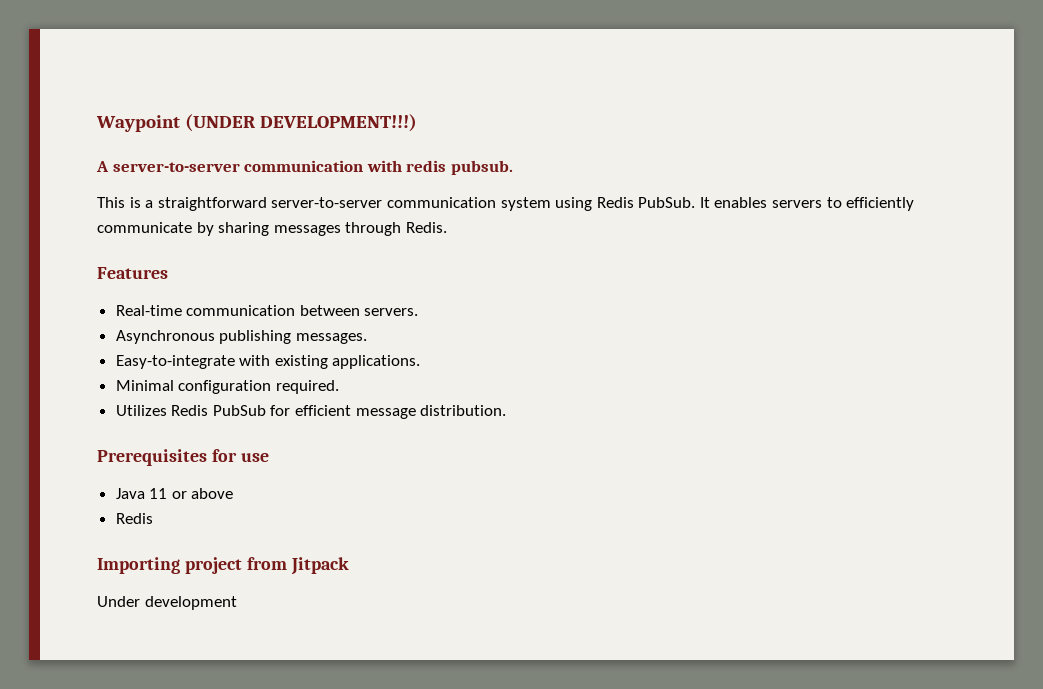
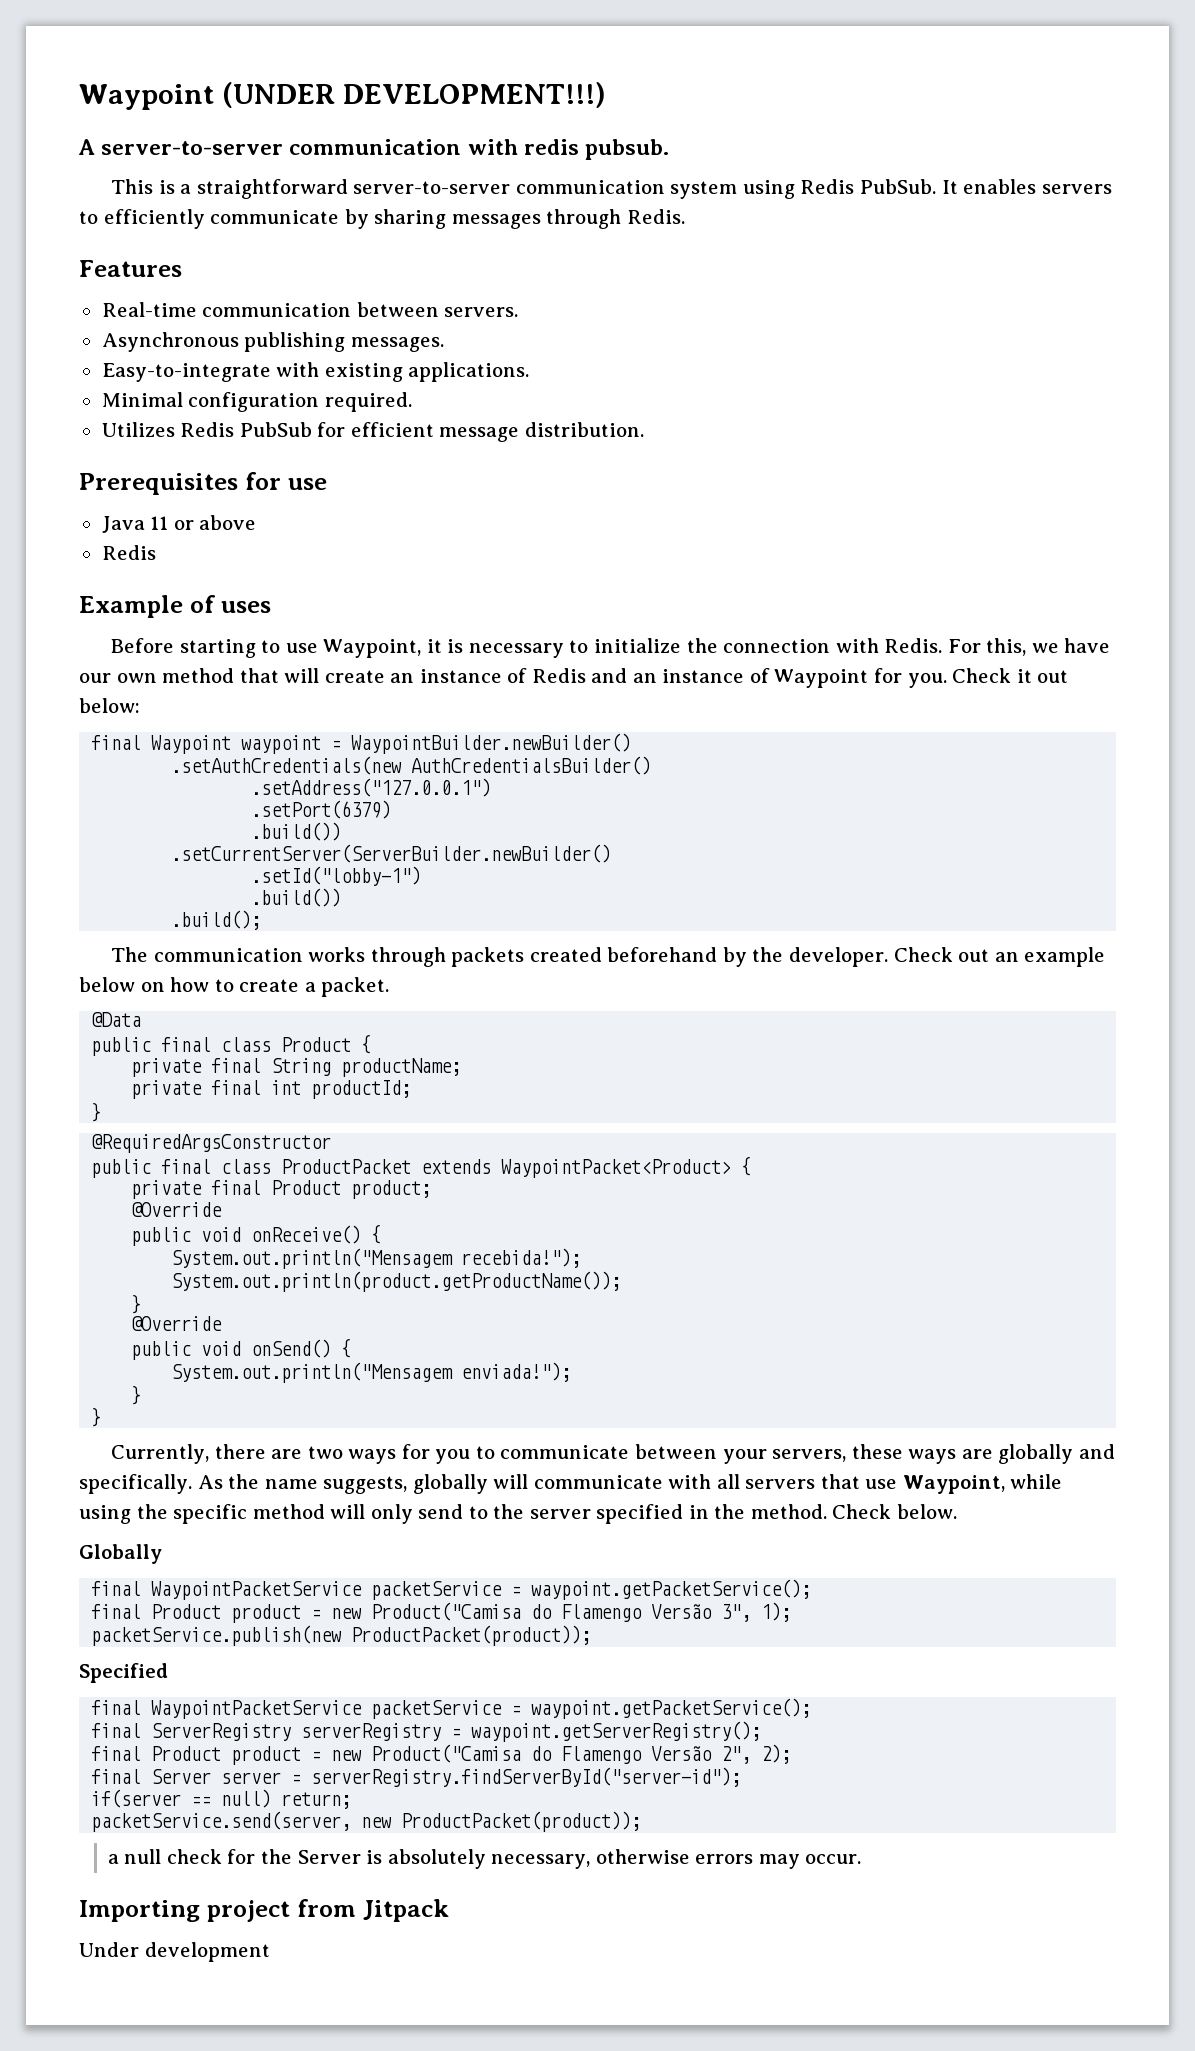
+ Example of uses
+ Before starting to use Waypoint, it is necessary to initialize the connection with Redis. For this, we have our own method that will create an instance of Redis and an instance of Waypoint for you. Check it out below:
+ final Waypoint waypoint = WaypointBuilder.newBuilder()
+ .setAuthCredentials(new AuthCredentialsBuilder()
+ .setAddress("127.0.0.1")
+ .setPort(6379)
+ .build())
+ .setCurrentServer(ServerBuilder.newBuilder()
+ .setId("lobby-1")
+ .build())
+ .build();
+ The communication works through packets created beforehand by the developer. Check out an example below on how to create a packet.
+ @Data
+ public final class Product {
+ private final String productName;
+ private final int productId;
+ }
+ @RequiredArgsConstructor
+ public final class ProductPacket extends WaypointPacket<Product> {
+ private final Product product;
+ @Override
+ public void onReceive() {
+ System.out.println("Mensagem recebida!");
+ System.out.println(product.getProductName());
+ }
+ @Override
+ public void onSend() {
+ System.out.println("Mensagem enviada!");
+ }
+ }
+ Currently, there are two ways for you to communicate between your servers, these ways are globally and specifically. As the name suggests, globally will communicate with all servers that use Waypoint, while using the specific method will only send to the server specified in the method. Check below.
+ Globally
+ final WaypointPacketService packetService = waypoint.getPacketService();
+ final Product product = new Product("Camisa do Flamengo Versão 3", 1);
+ packetService.publish(new ProductPacket(product));
+ Specified
+ final WaypointPacketService packetService = waypoint.getPacketService();
+ final ServerRegistry serverRegistry = waypoint.getServerRegistry();
+ final Product product = new Product("Camisa do Flamengo Versão 2", 2);
+ final Server server = serverRegistry.findServerById("server-id");
+ if(server == null) return;
+ packetService.send(server, new ProductPacket(product));
+ a null check for the Server is absolutely necessary, otherwise errors may occur.

